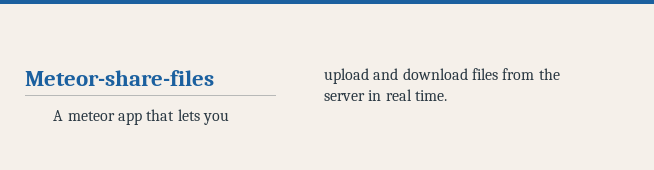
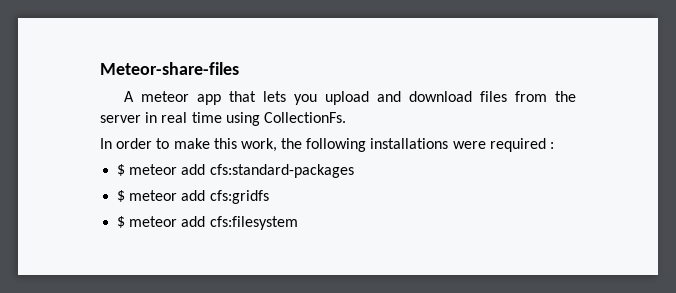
- A meteor app that lets you upload and download files from the server in real time.
+ A meteor app that lets you upload and download files from the server in real time using CollectionFs.
+ In order to make this work, the following installations were required :
+ $ meteor add cfs:standard-packages
+ $ meteor add cfs:gridfs
+ $ meteor add cfs:filesystem

